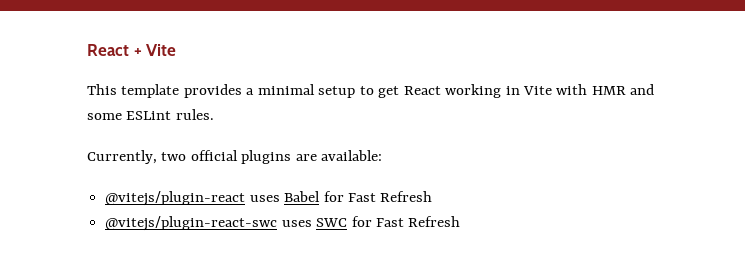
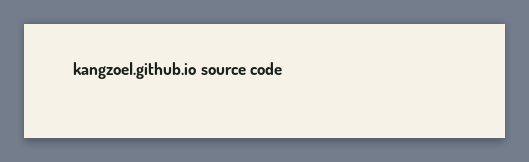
- React + Vite
- This template provides a minimal setup to get React working in Vite with HMR and some ESLint rules.
- Currently, two official plugins are available:
- @vitejs/plugin-react uses Babel for Fast Refresh
- @vitejs/plugin-react-swc uses SWC for Fast Refresh
+ kangzoel.github.io source code

